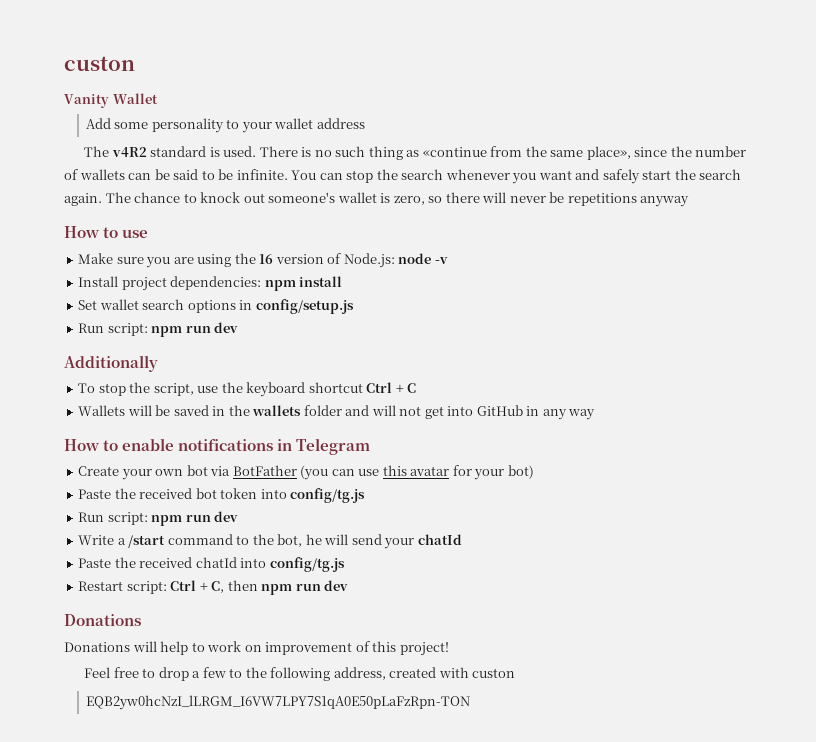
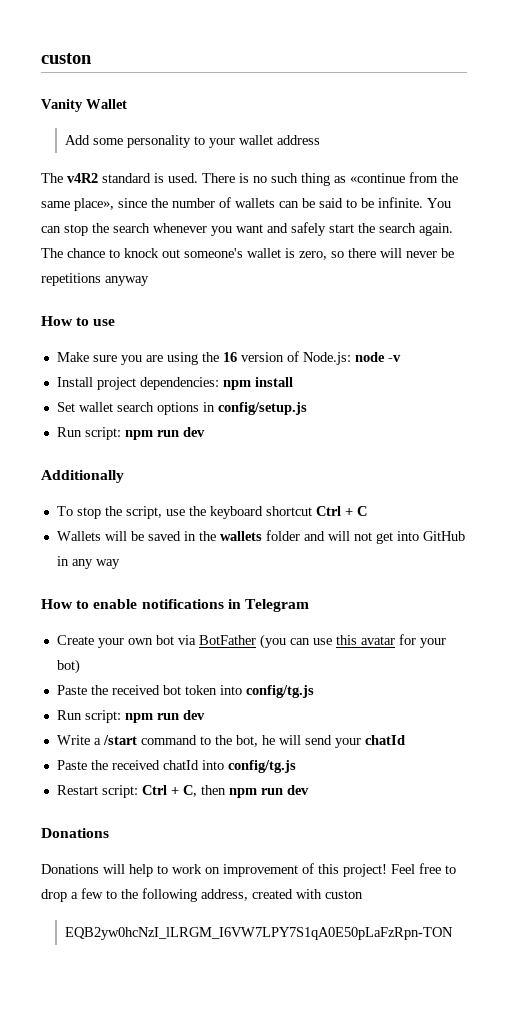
- Donations will help to work on improvement of this project!
- Feel free to drop a few to the following address, created with custon
+ Donations will help to work on improvement of this project! Feel free to drop a few to the following address, created with custon

